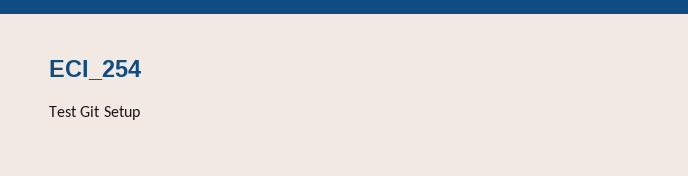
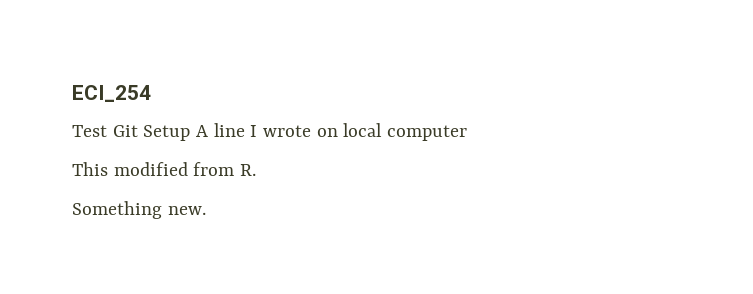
- Test Git Setup
+ Test Git Setup A line I wrote on local computer
+ This modified from R.
+ Something new.

